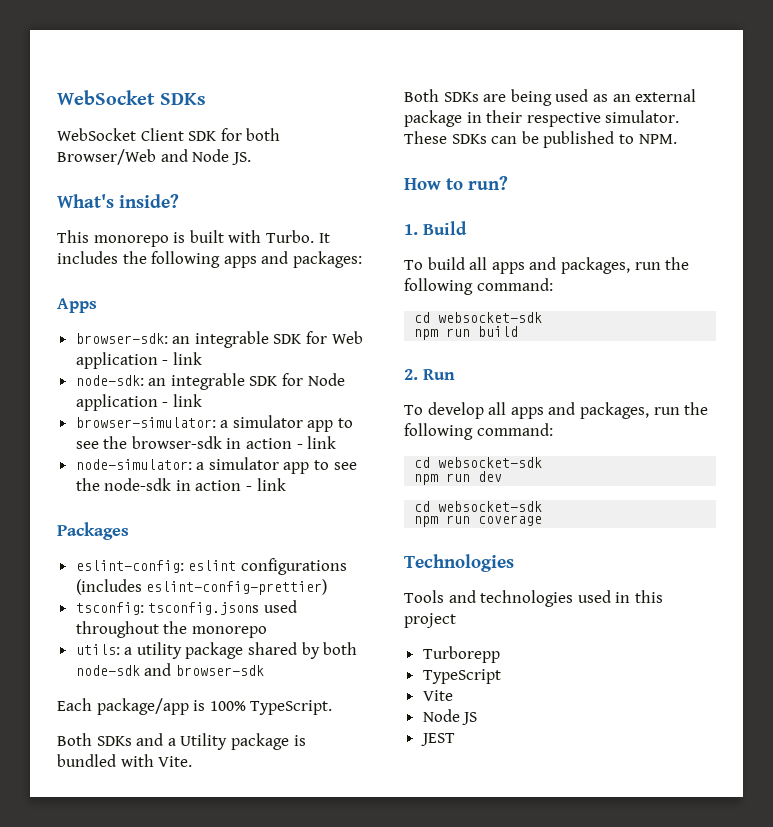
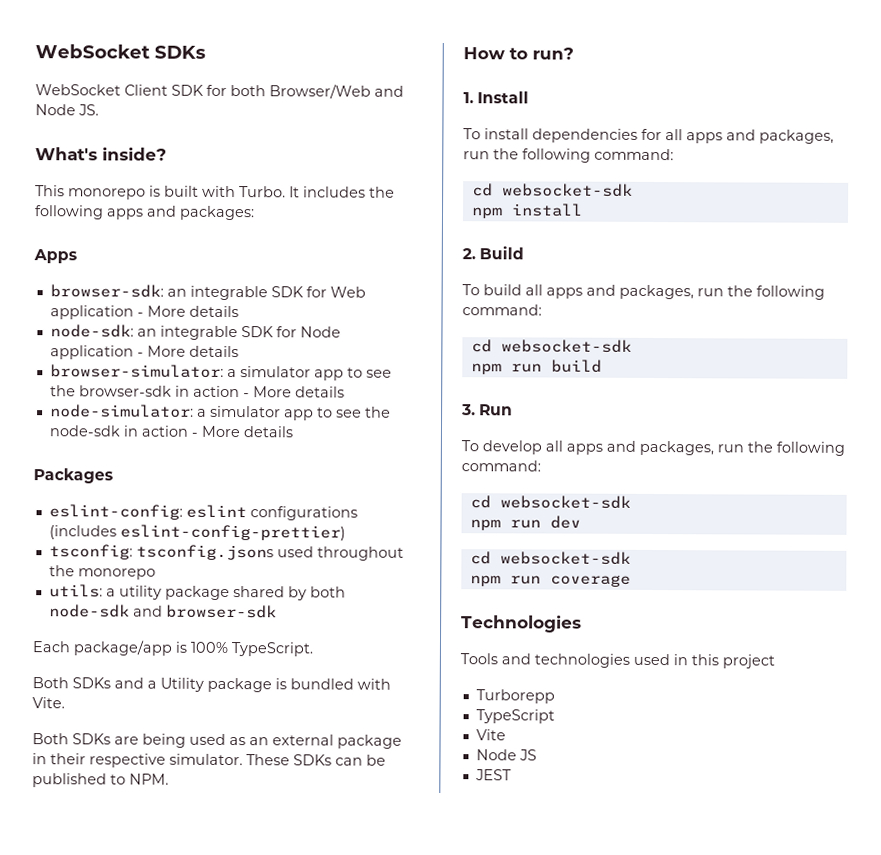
- browser-sdk: an integrable SDK for Web application - link
+ browser-sdk: an integrable SDK for Web application - More details
- node-sdk: an integrable SDK for Node application - link
+ node-sdk: an integrable SDK for Node application - More details
- browser-simulator: a simulator app to see the browser-sdk in action - link
+ browser-simulator: a simulator app to see the browser-sdk in action - More details
- node-simulator: a simulator app to see the node-sdk in action - link
+ node-simulator: a simulator app to see the node-sdk in action - More details
- 1. Build
+ 1. Install
+ To install dependencies for all apps and packages, run the following command:
+ cd websocket-sdk
+ npm install
+ 2. Build
- 2. Run
+ 3. Run

